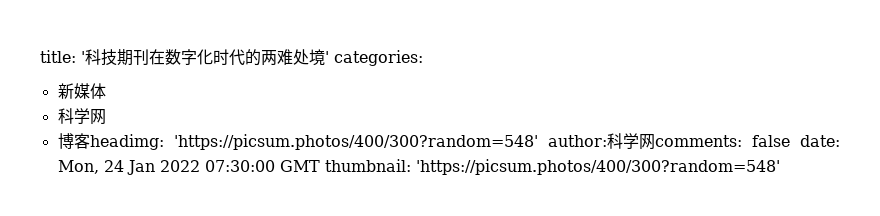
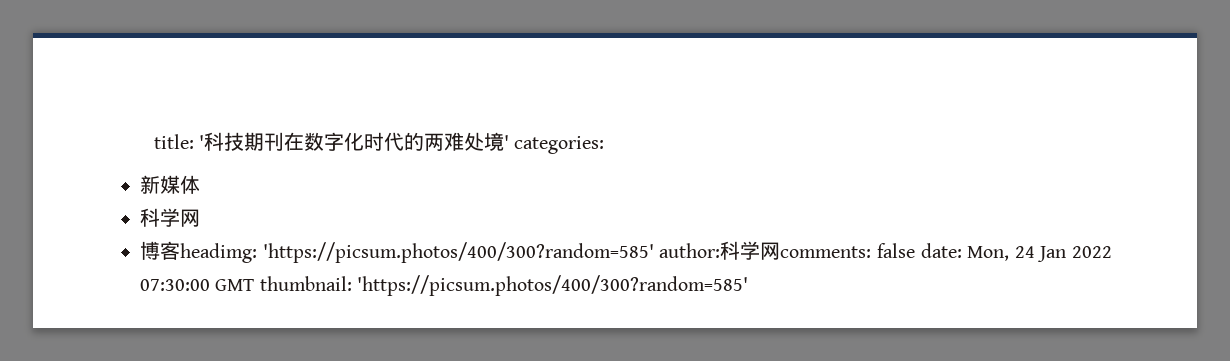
- 博客headimg: 'https://picsum.photos/400/300?random=548' author:科学网comments: false date: Mon, 24 Jan 2022 07:30:00 GMT thumbnail: 'https://picsum.photos/400/300?random=548'
+ 博客headimg: 'https://picsum.photos/400/300?random=585' author:科学网comments: false date: Mon, 24 Jan 2022 07:30:00 GMT thumbnail: 'https://picsum.photos/400/300?random=585'

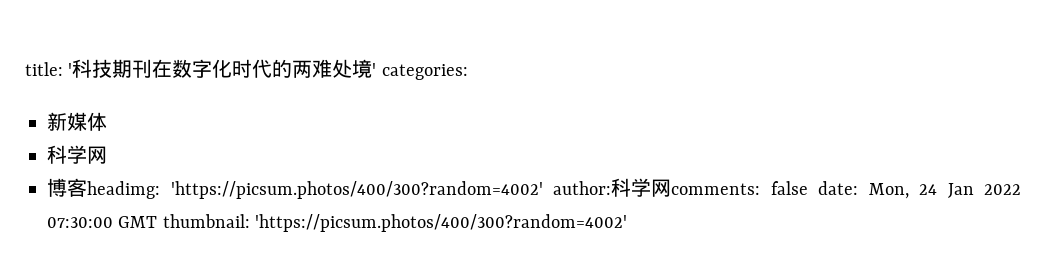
- 博客headimg: 'https://picsum.photos/400/300?random=585' author:科学网comments: false date: Mon, 24 Jan 2022 07:30:00 GMT thumbnail: 'https://picsum.photos/400/300?random=585'
+ 博客headimg: 'https://picsum.photos/400/300?random=4002' author:科学网comments: false date: Mon, 24 Jan 2022 07:30:00 GMT thumbnail: 'https://picsum.photos/400/300?random=4002'

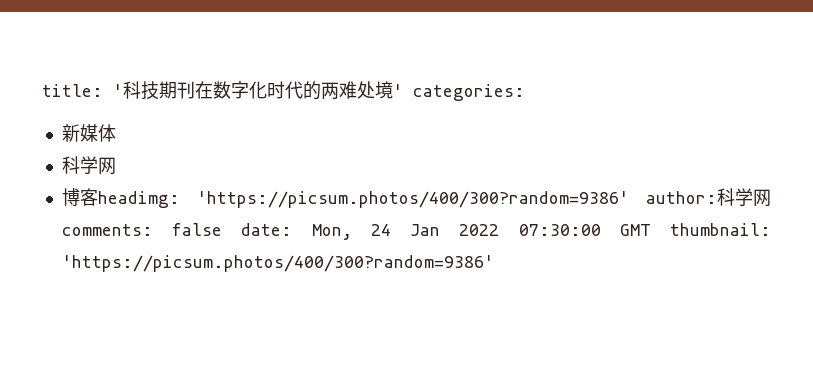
- 博客headimg: 'https://picsum.photos/400/300?random=4002' author:科学网comments: false date: Mon, 24 Jan 2022 07:30:00 GMT thumbnail: 'https://picsum.photos/400/300?random=4002'
+ 博客headimg: 'https://picsum.photos/400/300?random=9386' author:科学网comments: false date: Mon, 24 Jan 2022 07:30:00 GMT thumbnail: 'https://picsum.photos/400/300?random=9386'

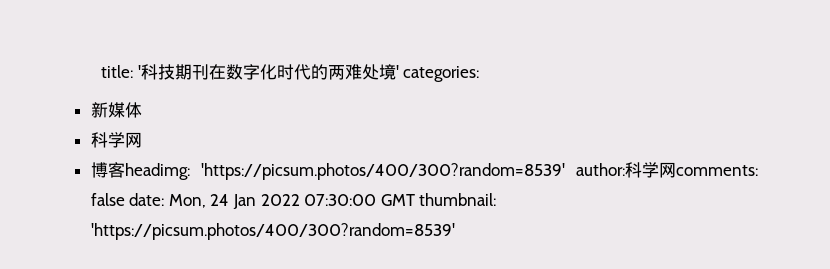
- 博客headimg: 'https://picsum.photos/400/300?random=9386' author:科学网comments: false date: Mon, 24 Jan 2022 07:30:00 GMT thumbnail: 'https://picsum.photos/400/300?random=9386'
+ 博客headimg: 'https://picsum.photos/400/300?random=8539' author:科学网comments: false date: Mon, 24 Jan 2022 07:30:00 GMT thumbnail: 'https://picsum.photos/400/300?random=8539'

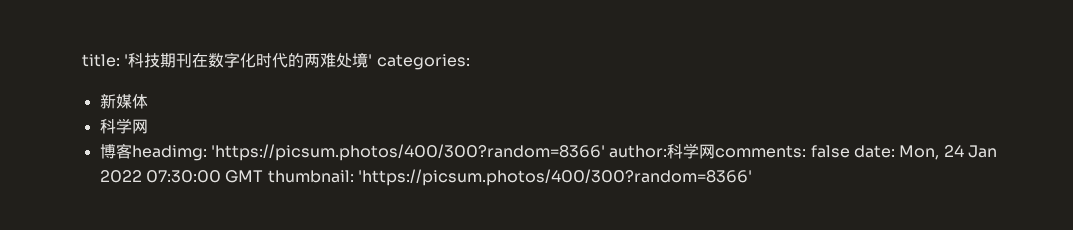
- 博客headimg: 'https://picsum.photos/400/300?random=8539' author:科学网comments: false date: Mon, 24 Jan 2022 07:30:00 GMT thumbnail: 'https://picsum.photos/400/300?random=8539'
+ 博客headimg: 'https://picsum.photos/400/300?random=8366' author:科学网comments: false date: Mon, 24 Jan 2022 07:30:00 GMT thumbnail: 'https://picsum.photos/400/300?random=8366'

